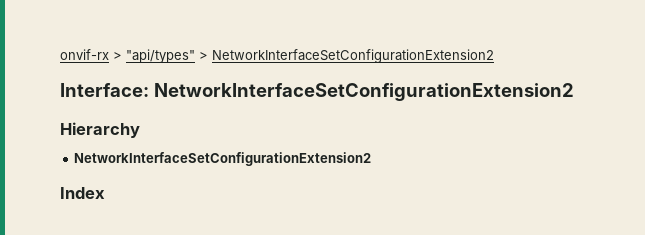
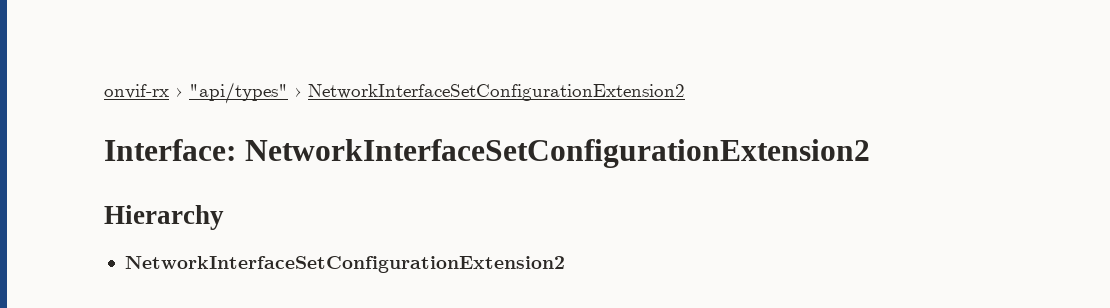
- onvif-rx > "api/types" > NetworkInterfaceSetConfigurationExtension2
+ onvif-rx › "api/types" › NetworkInterfaceSetConfigurationExtension2
- Index

